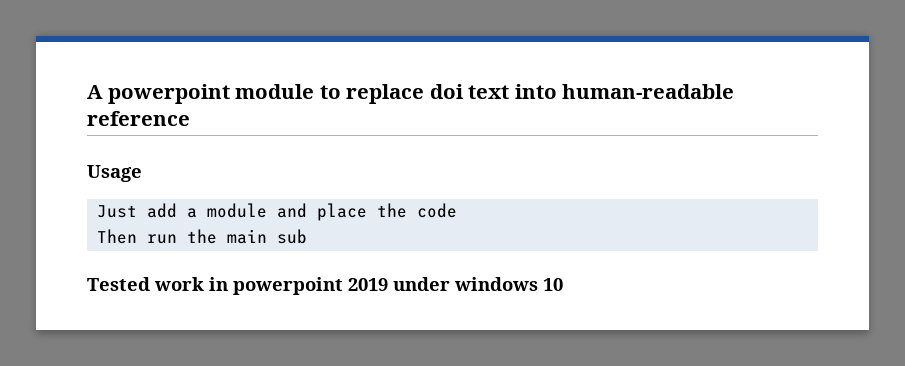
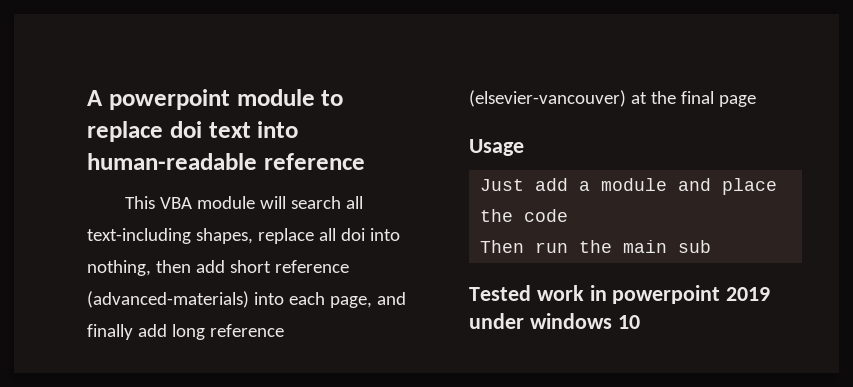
+ This VBA module will search all text-including shapes, replace all doi into nothing, then add short reference (advanced-materials) into each page, and finally add long reference (elsevier-vancouver) at the final page

